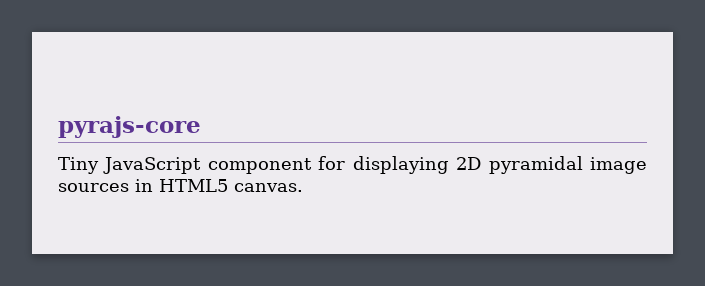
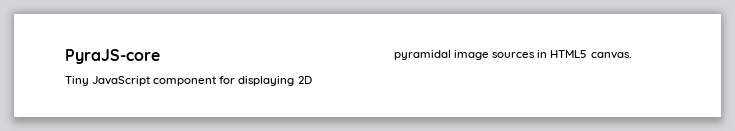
- pyrajs-core
+ PyraJS-core

